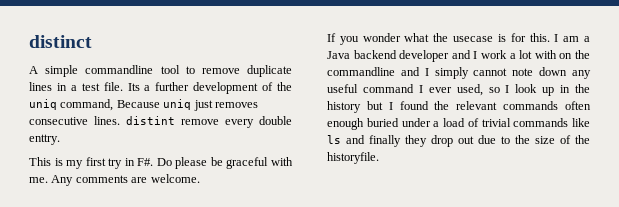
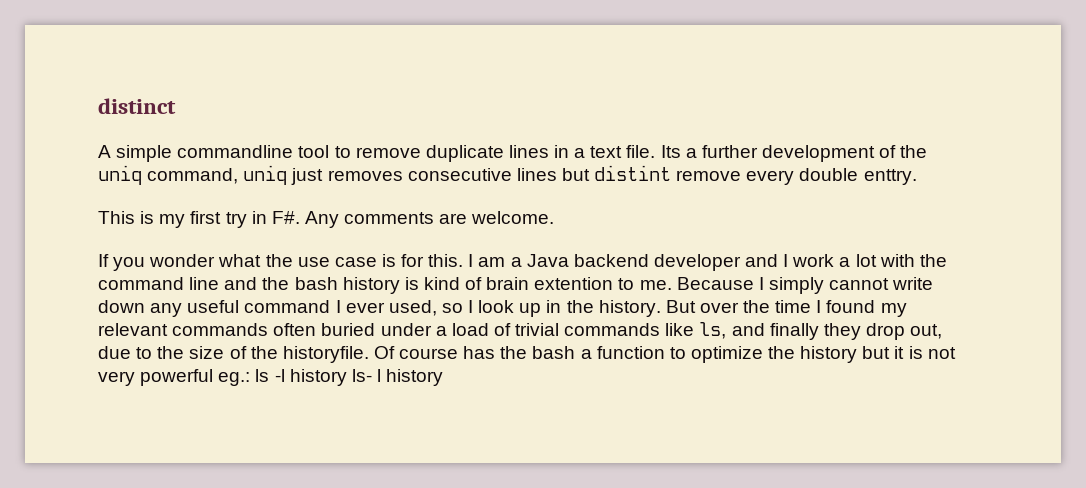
- A simple commandline tool to remove duplicate lines in a test file.
+ A simple commandline tool to remove duplicate lines in a text file.
- Its a further development of the uniq command, Because uniq just removes consecutive lines. distint remove every double enttry.
+ Its a further development of the uniq command, uniq just removes consecutive lines but distint remove every double enttry.
- This is my first try in F#. Do please be graceful with me. Any comments are welcome.
+ This is my first try in F#. Any comments are welcome.
- If you wonder what the usecase is for this.
+ If you wonder what the use case is for this.
- I am a Java backend developer and I work a lot with on the commandline and I simply cannot note down any useful command I ever used, so I look up in the history but I found the relevant commands often enough buried under a load of trivial commands like ls and finally they drop out due to the size of the historyfile.
+ I am a Java backend developer and I work a lot with the command line and the bash history is kind of brain extention to me. Because I simply cannot write down any useful command I ever used, so I look up in the history. But over the time I found my relevant commands often buried under a load of trivial commands like ls, and finally they drop out, due to the size of the historyfile.
+ Of course has the bash a function to optimize the history but it is not very powerful eg.: ls -l history ls- l history

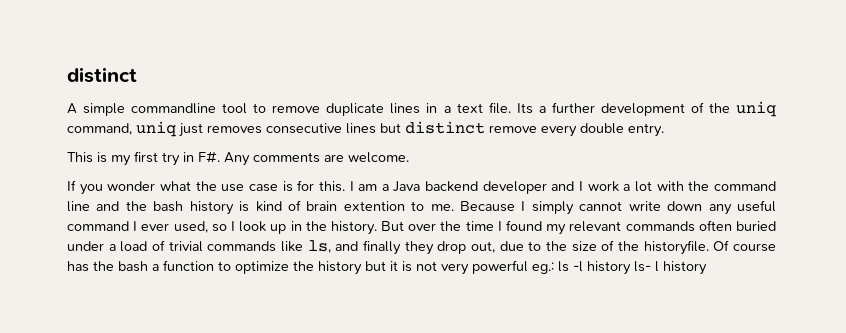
- Its a further development of the uniq command, uniq just removes consecutive lines but distint remove every double enttry.
+ Its a further development of the uniq command, uniq just removes consecutive lines but distinct remove every double entry.

